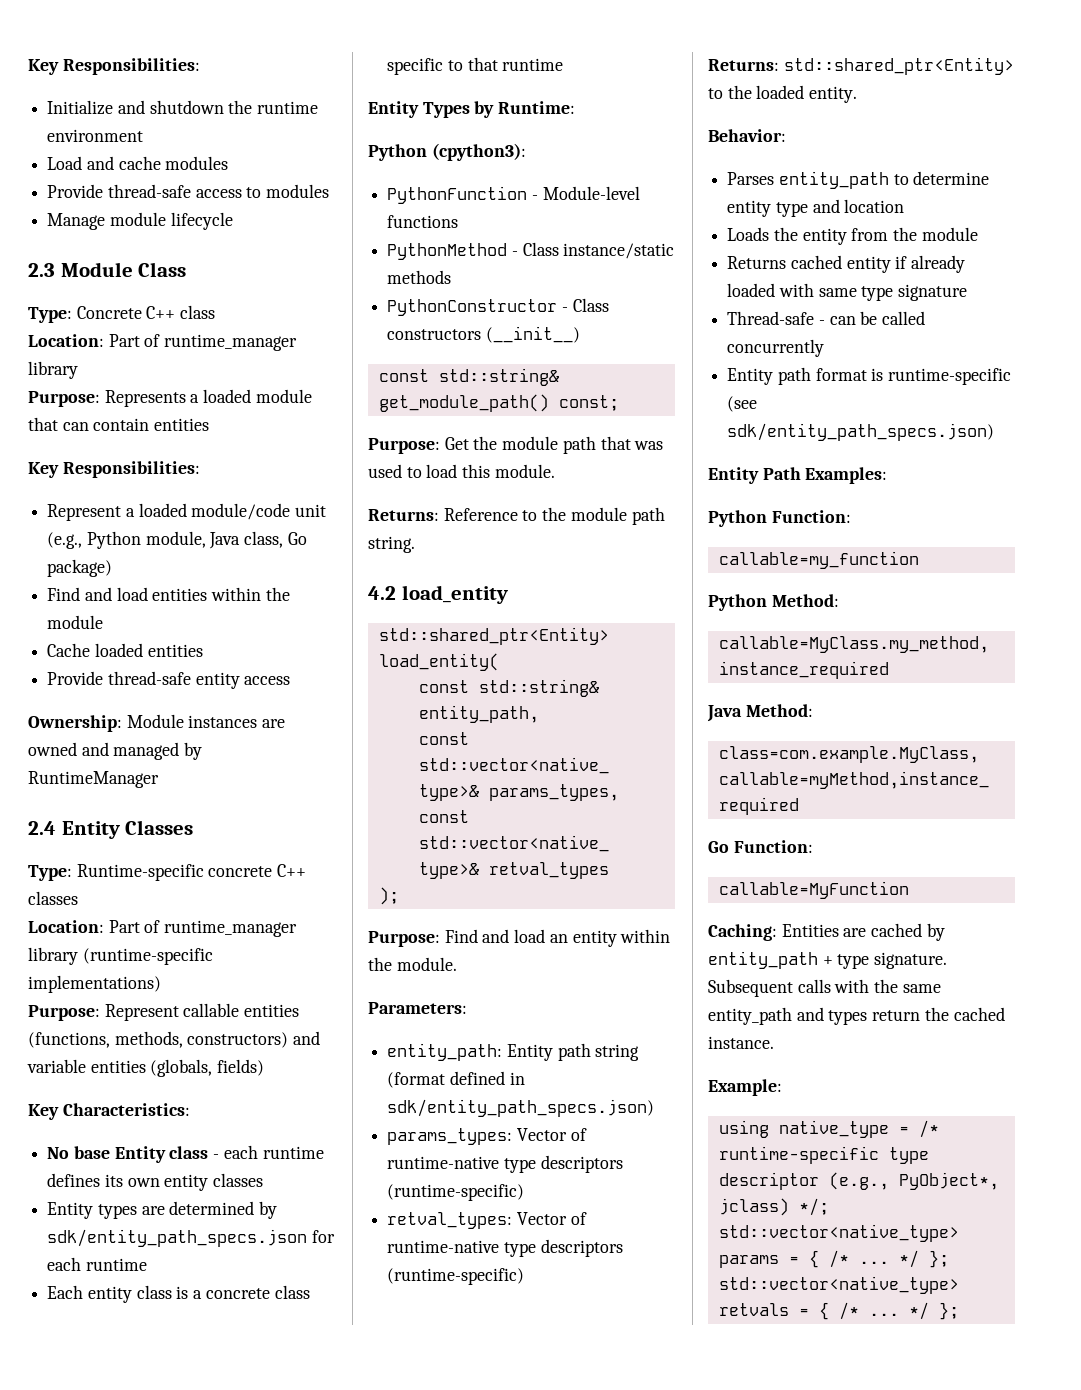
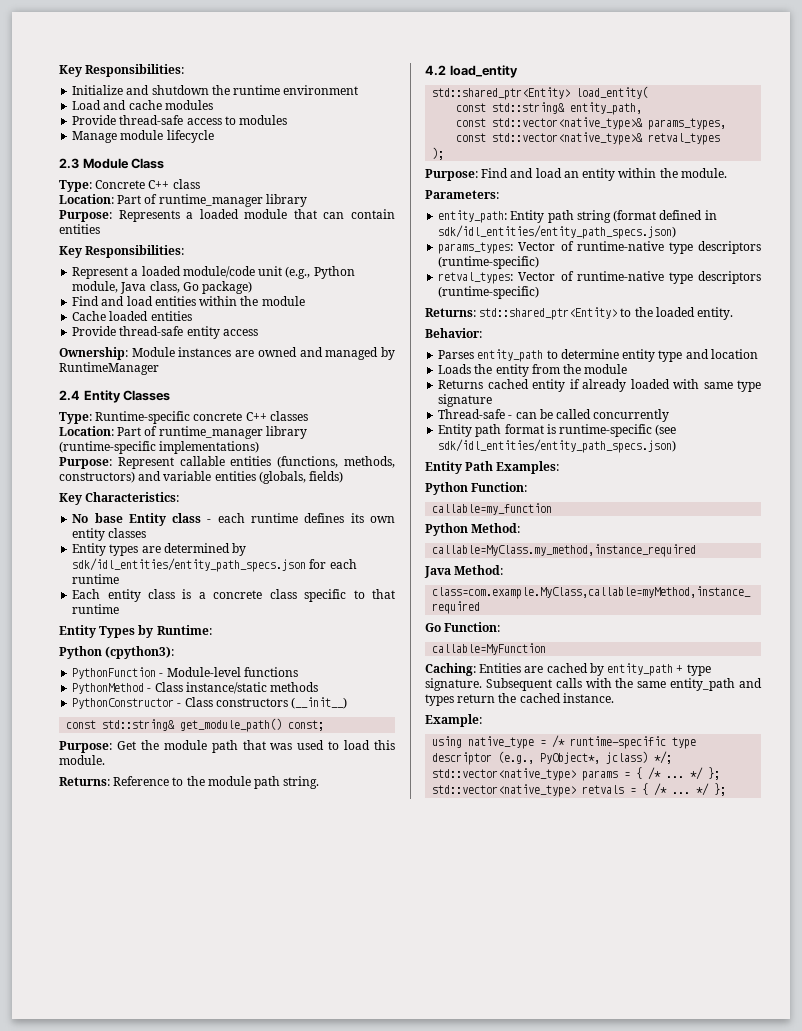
- Entity types are determined by sdk/entity_path_specs.json for each runtime
+ Entity types are determined by sdk/idl_entities/entity_path_specs.json for each runtime
- entity_path: Entity path string (format defined in sdk/entity_path_specs.json)
+ entity_path: Entity path string (format defined in sdk/idl_entities/entity_path_specs.json)
- Entity path format is runtime-specific (see sdk/entity_path_specs.json)
+ Entity path format is runtime-specific (see sdk/idl_entities/entity_path_specs.json)

